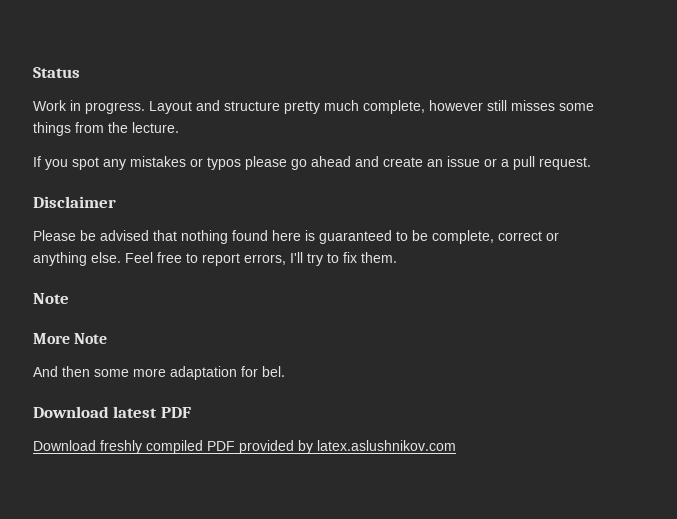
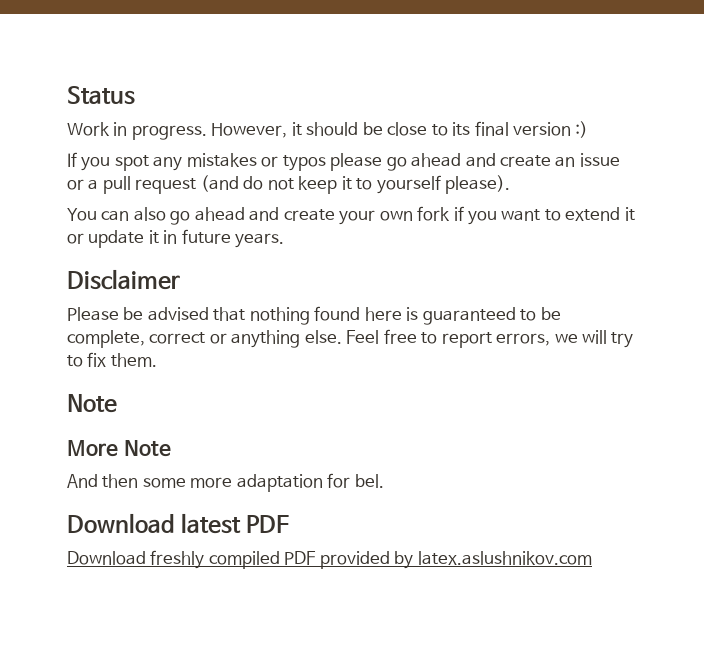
- Layout and structure pretty much complete, however still misses some things from the lecture.
+ However, it should be close to its final version :)
- If you spot any mistakes or typos please go ahead and create an issue or a pull request.
+ If you spot any mistakes or typos please go ahead and create an issue or a pull request (and do not keep it to yourself please).
+ You can also go ahead and create your own fork if you want to extend it or update it in future years.
- Feel free to report errors, I'll try to fix them.
+ Feel free to report errors, we will try to fix them.

